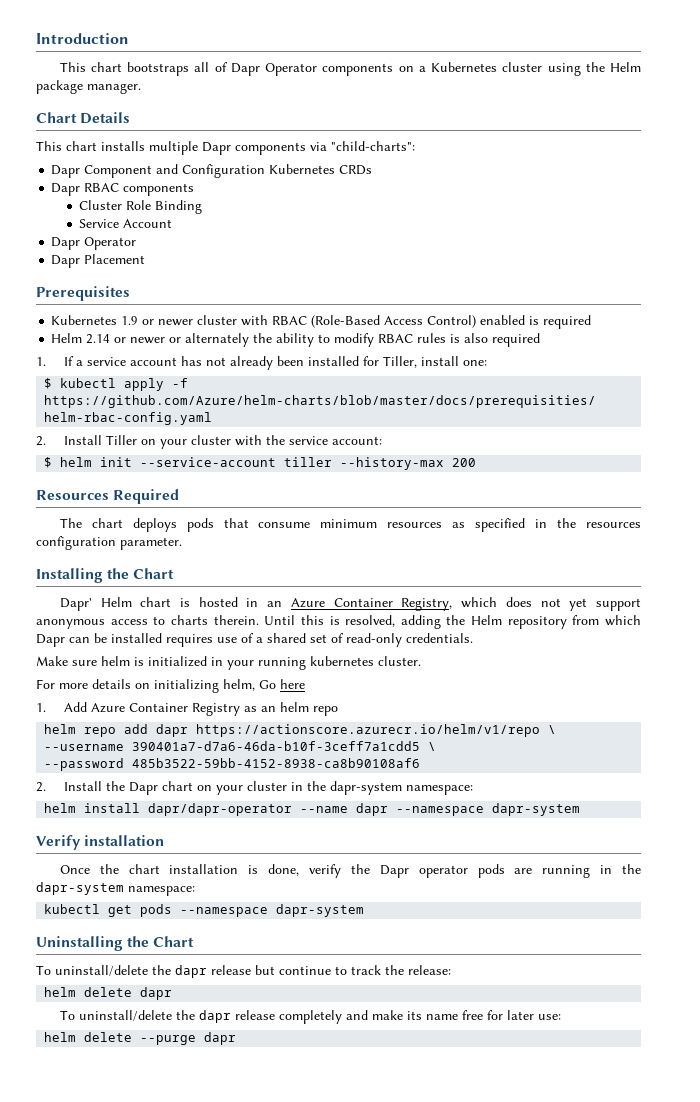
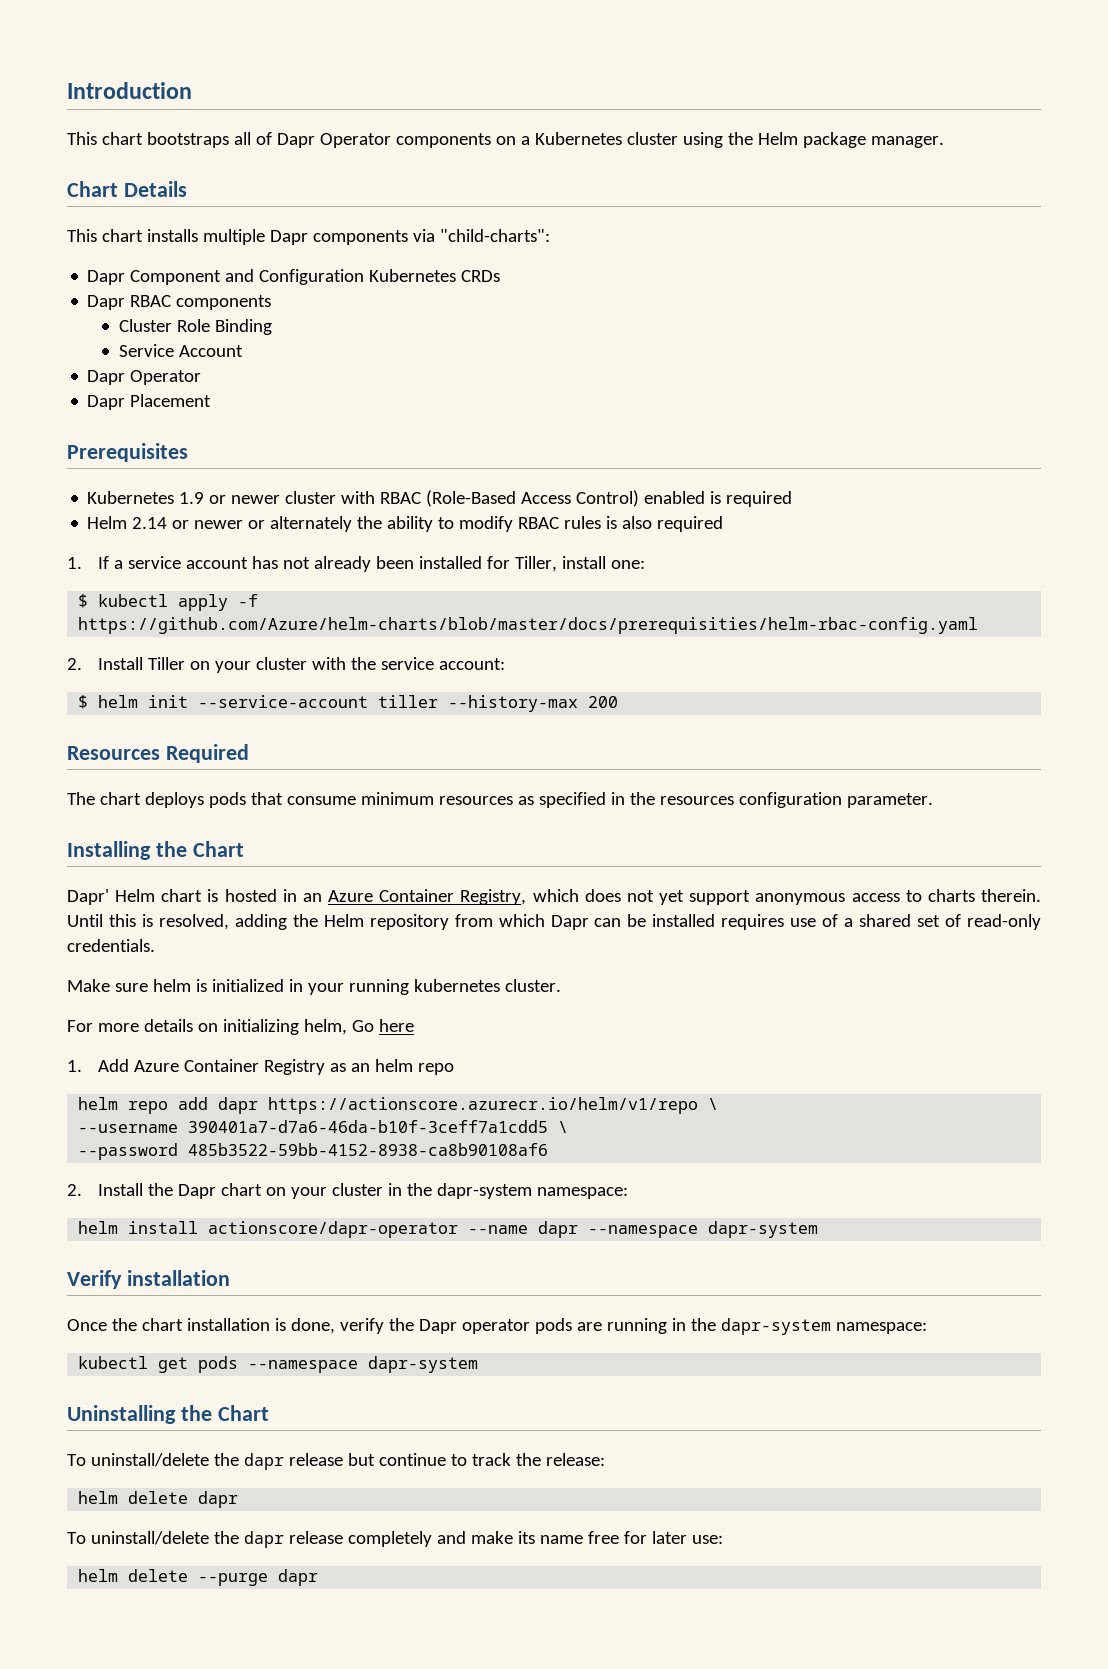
- helm install dapr/dapr-operator --name dapr --namespace dapr-system
+ helm install actionscore/dapr-operator --name dapr --namespace dapr-system

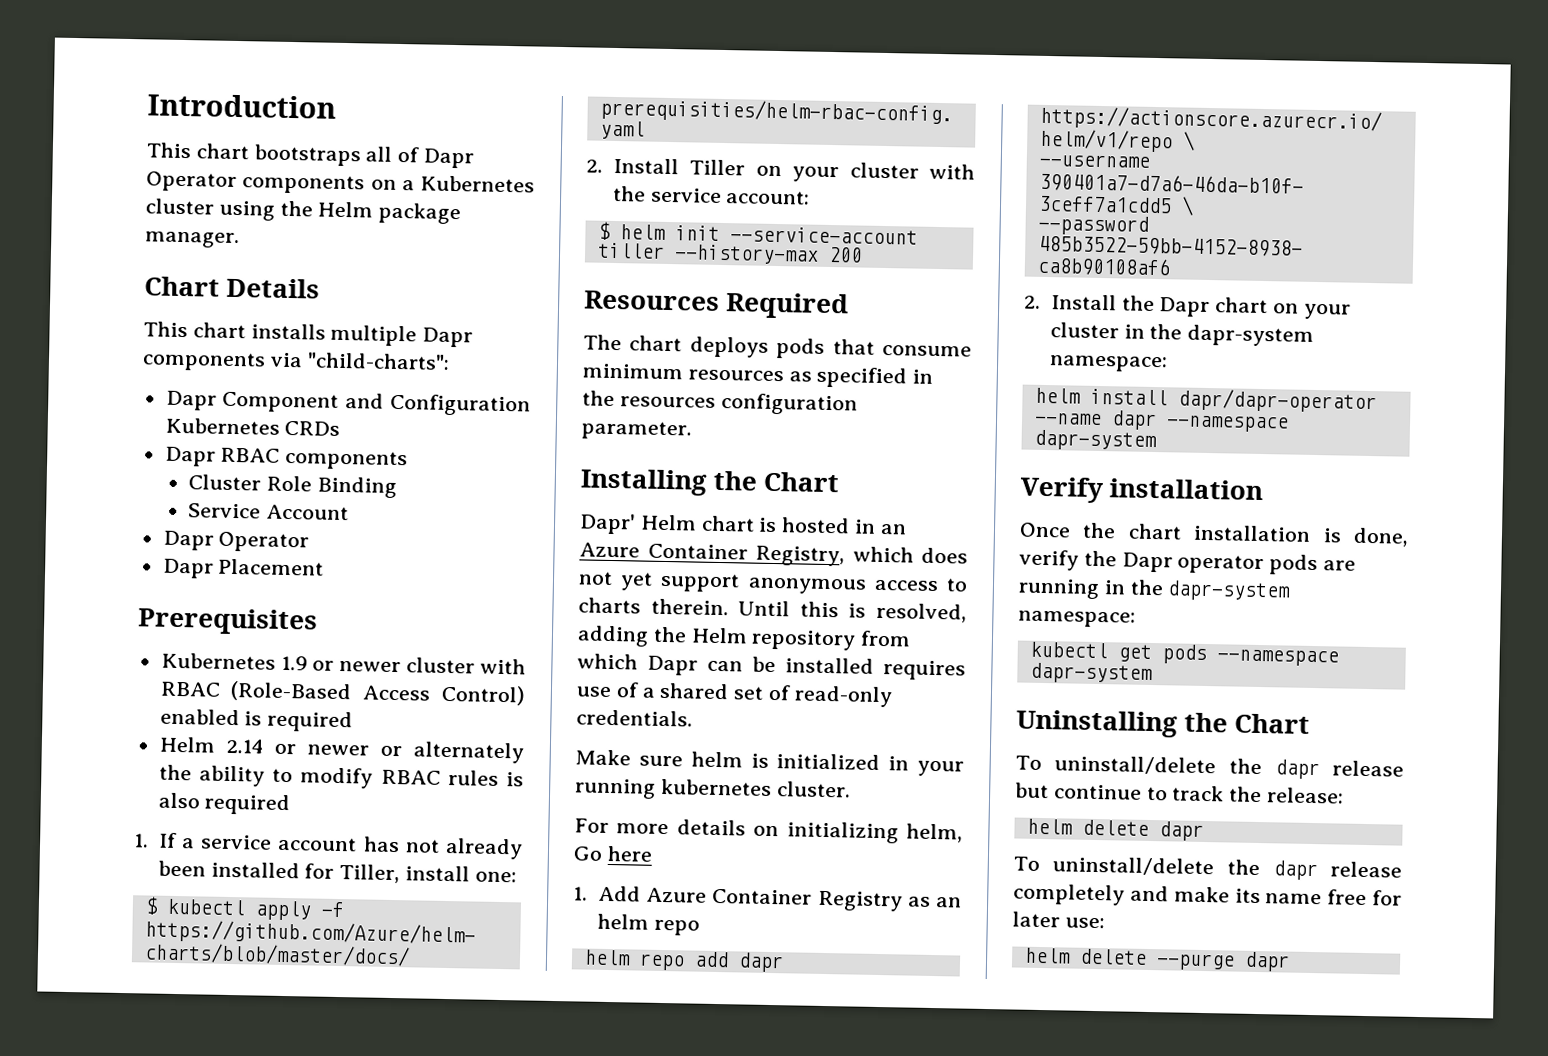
- helm install actionscore/dapr-operator --name dapr --namespace dapr-system
+ helm install dapr/dapr-operator --name dapr --namespace dapr-system

